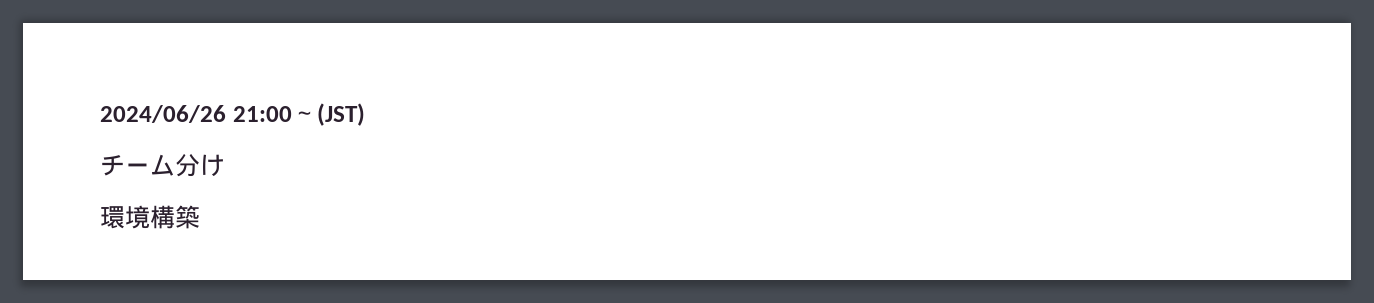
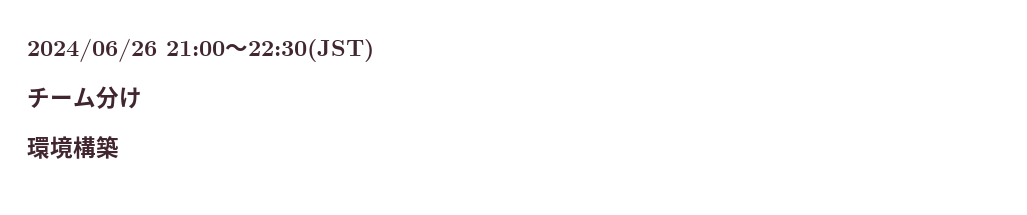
- 2024/06/26 21:00～(JST)
+ 2024/06/26 21:00～22:30(JST)

